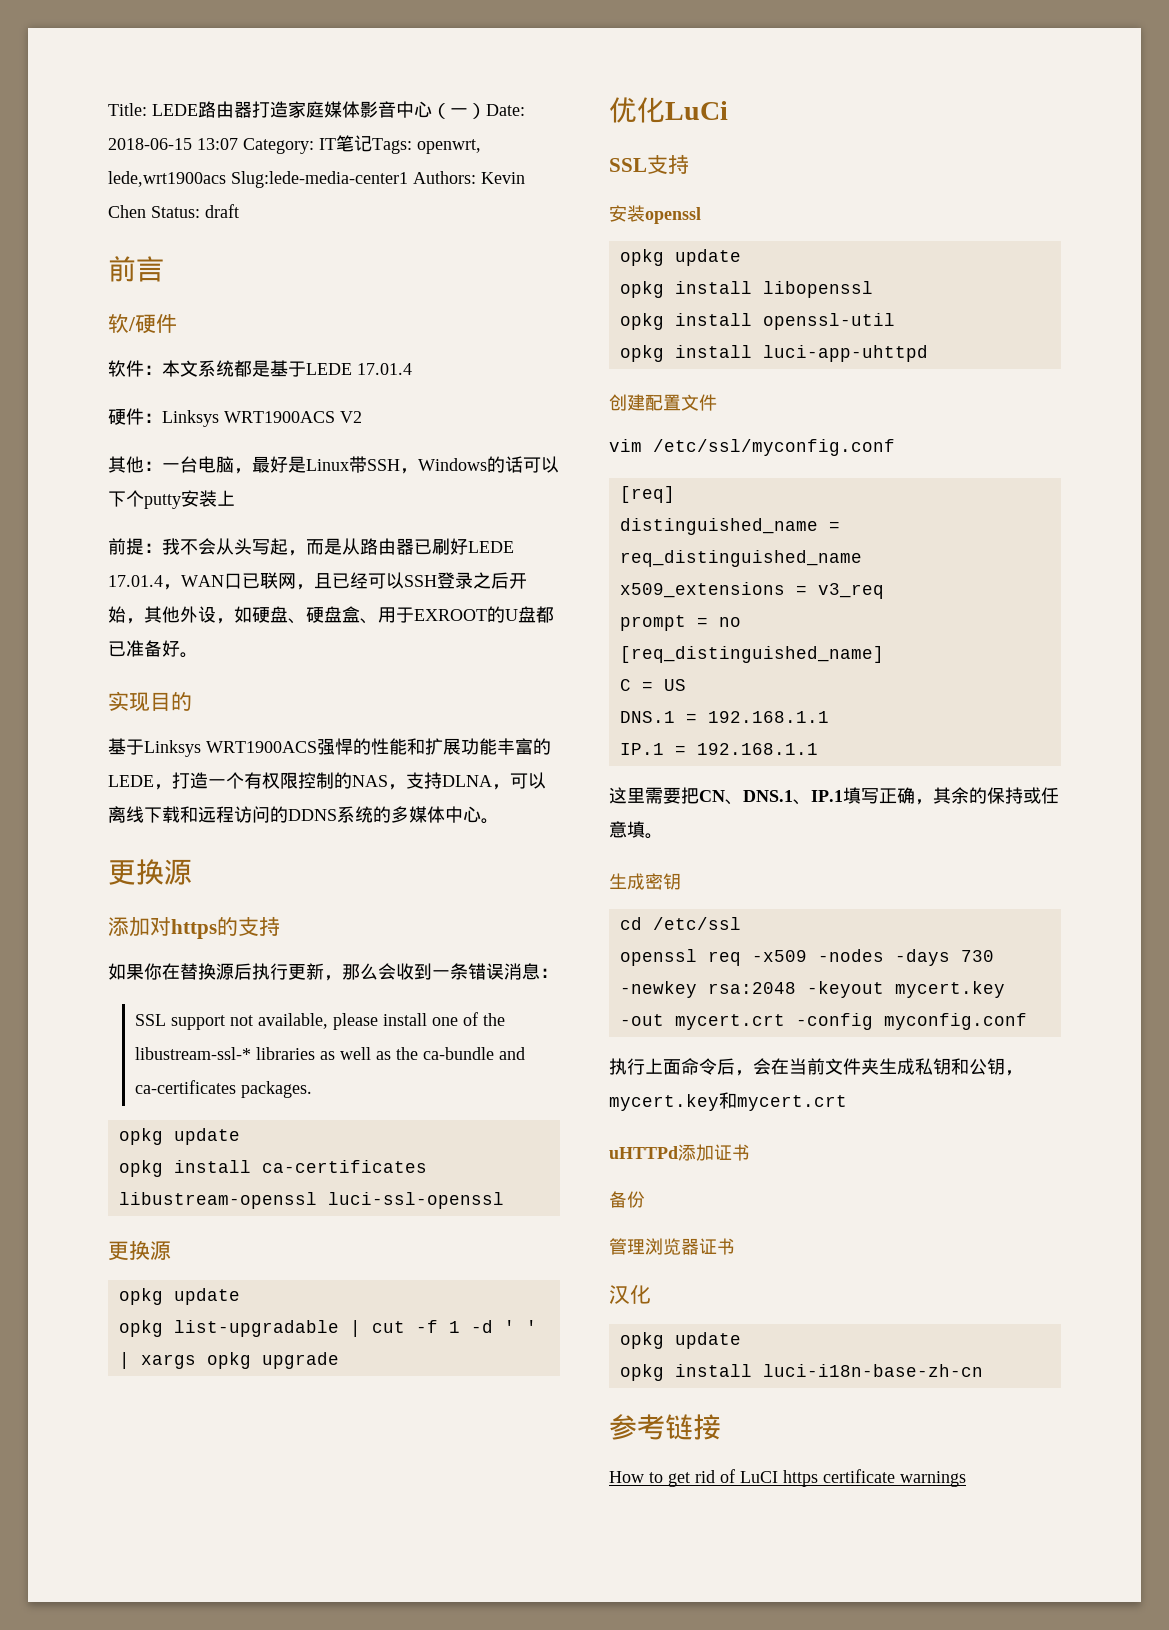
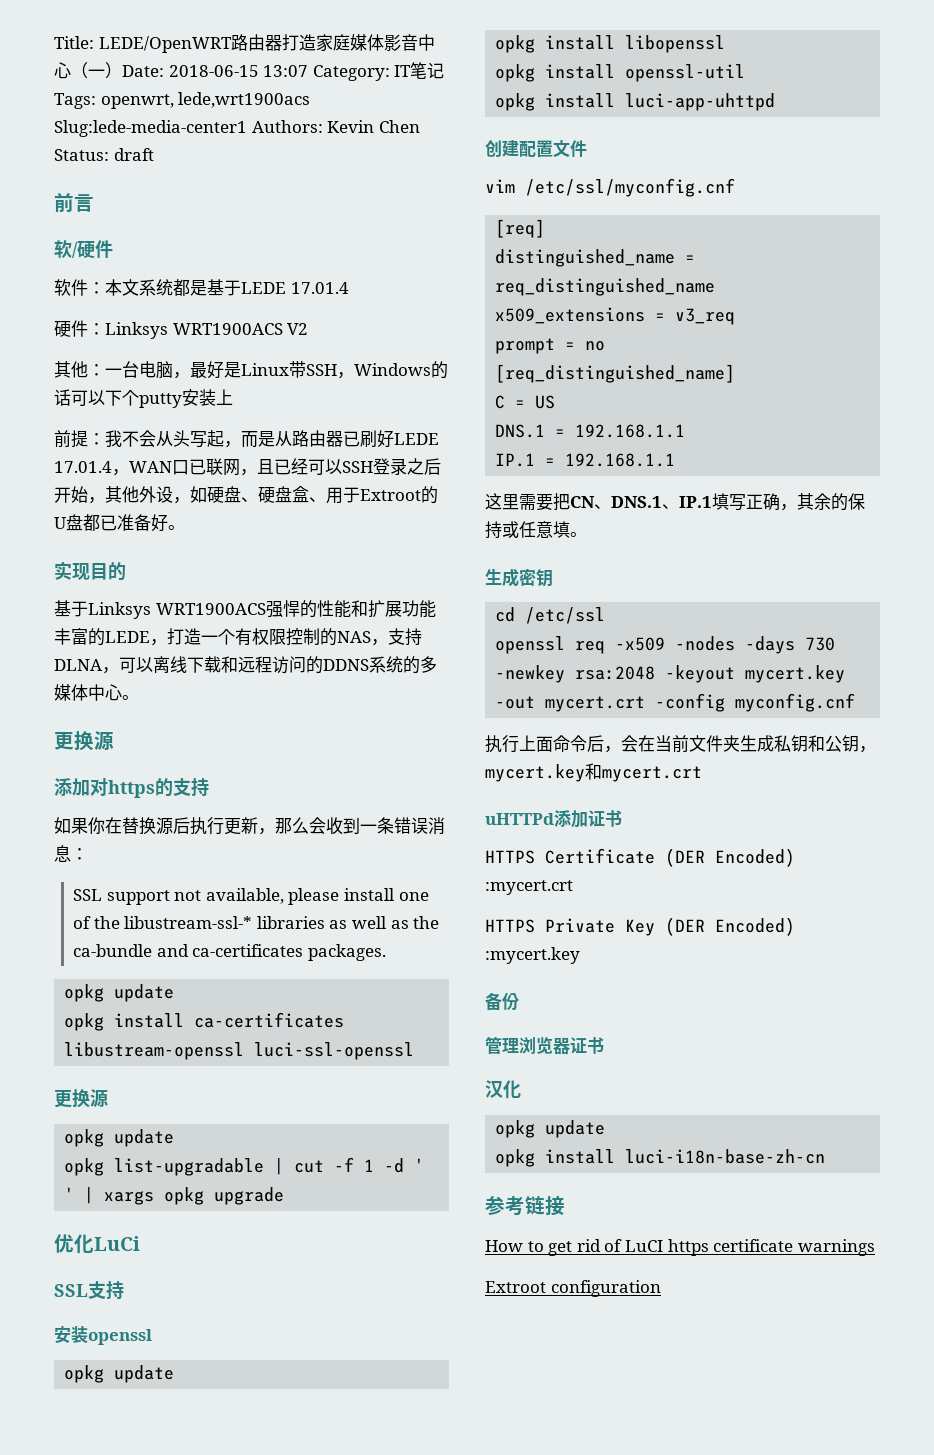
- Title: LEDE路由器打造家庭媒体影音中心（一）Date: 2018-06-15 13:07 Category: IT笔记Tags: openwrt, lede,wrt1900acs Slug:lede-media-center1 Authors: Kevin Chen Status: draft
+ Title: LEDE/OpenWRT路由器打造家庭媒体影音中心（一）Date: 2018-06-15 13:07 Category: IT笔记Tags: openwrt, lede,wrt1900acs Slug:lede-media-center1 Authors: Kevin Chen Status: draft
- 前提：我不会从头写起，而是从路由器已刷好LEDE 17.01.4，WAN口已联网，且已经可以SSH登录之后开始，其他外设，如硬盘、硬盘盒、用于EXROOT的U盘都已准备好。
+ 前提：我不会从头写起，而是从路由器已刷好LEDE 17.01.4，WAN口已联网，且已经可以SSH登录之后开始，其他外设，如硬盘、硬盘盒、用于Extroot的U盘都已准备好。
- vim /etc/ssl/myconfig.conf
+ vim /etc/ssl/myconfig.cnf
- openssl req -x509 -nodes -days 730 -newkey rsa:2048 -keyout mycert.key -out mycert.crt -config myconfig.conf
+ openssl req -x509 -nodes -days 730 -newkey rsa:2048 -keyout mycert.key -out mycert.crt -config myconfig.cnf
+ HTTPS Certificate (DER Encoded) :mycert.crt
+ HTTPS Private Key (DER Encoded) :mycert.key
+ Extroot configuration

